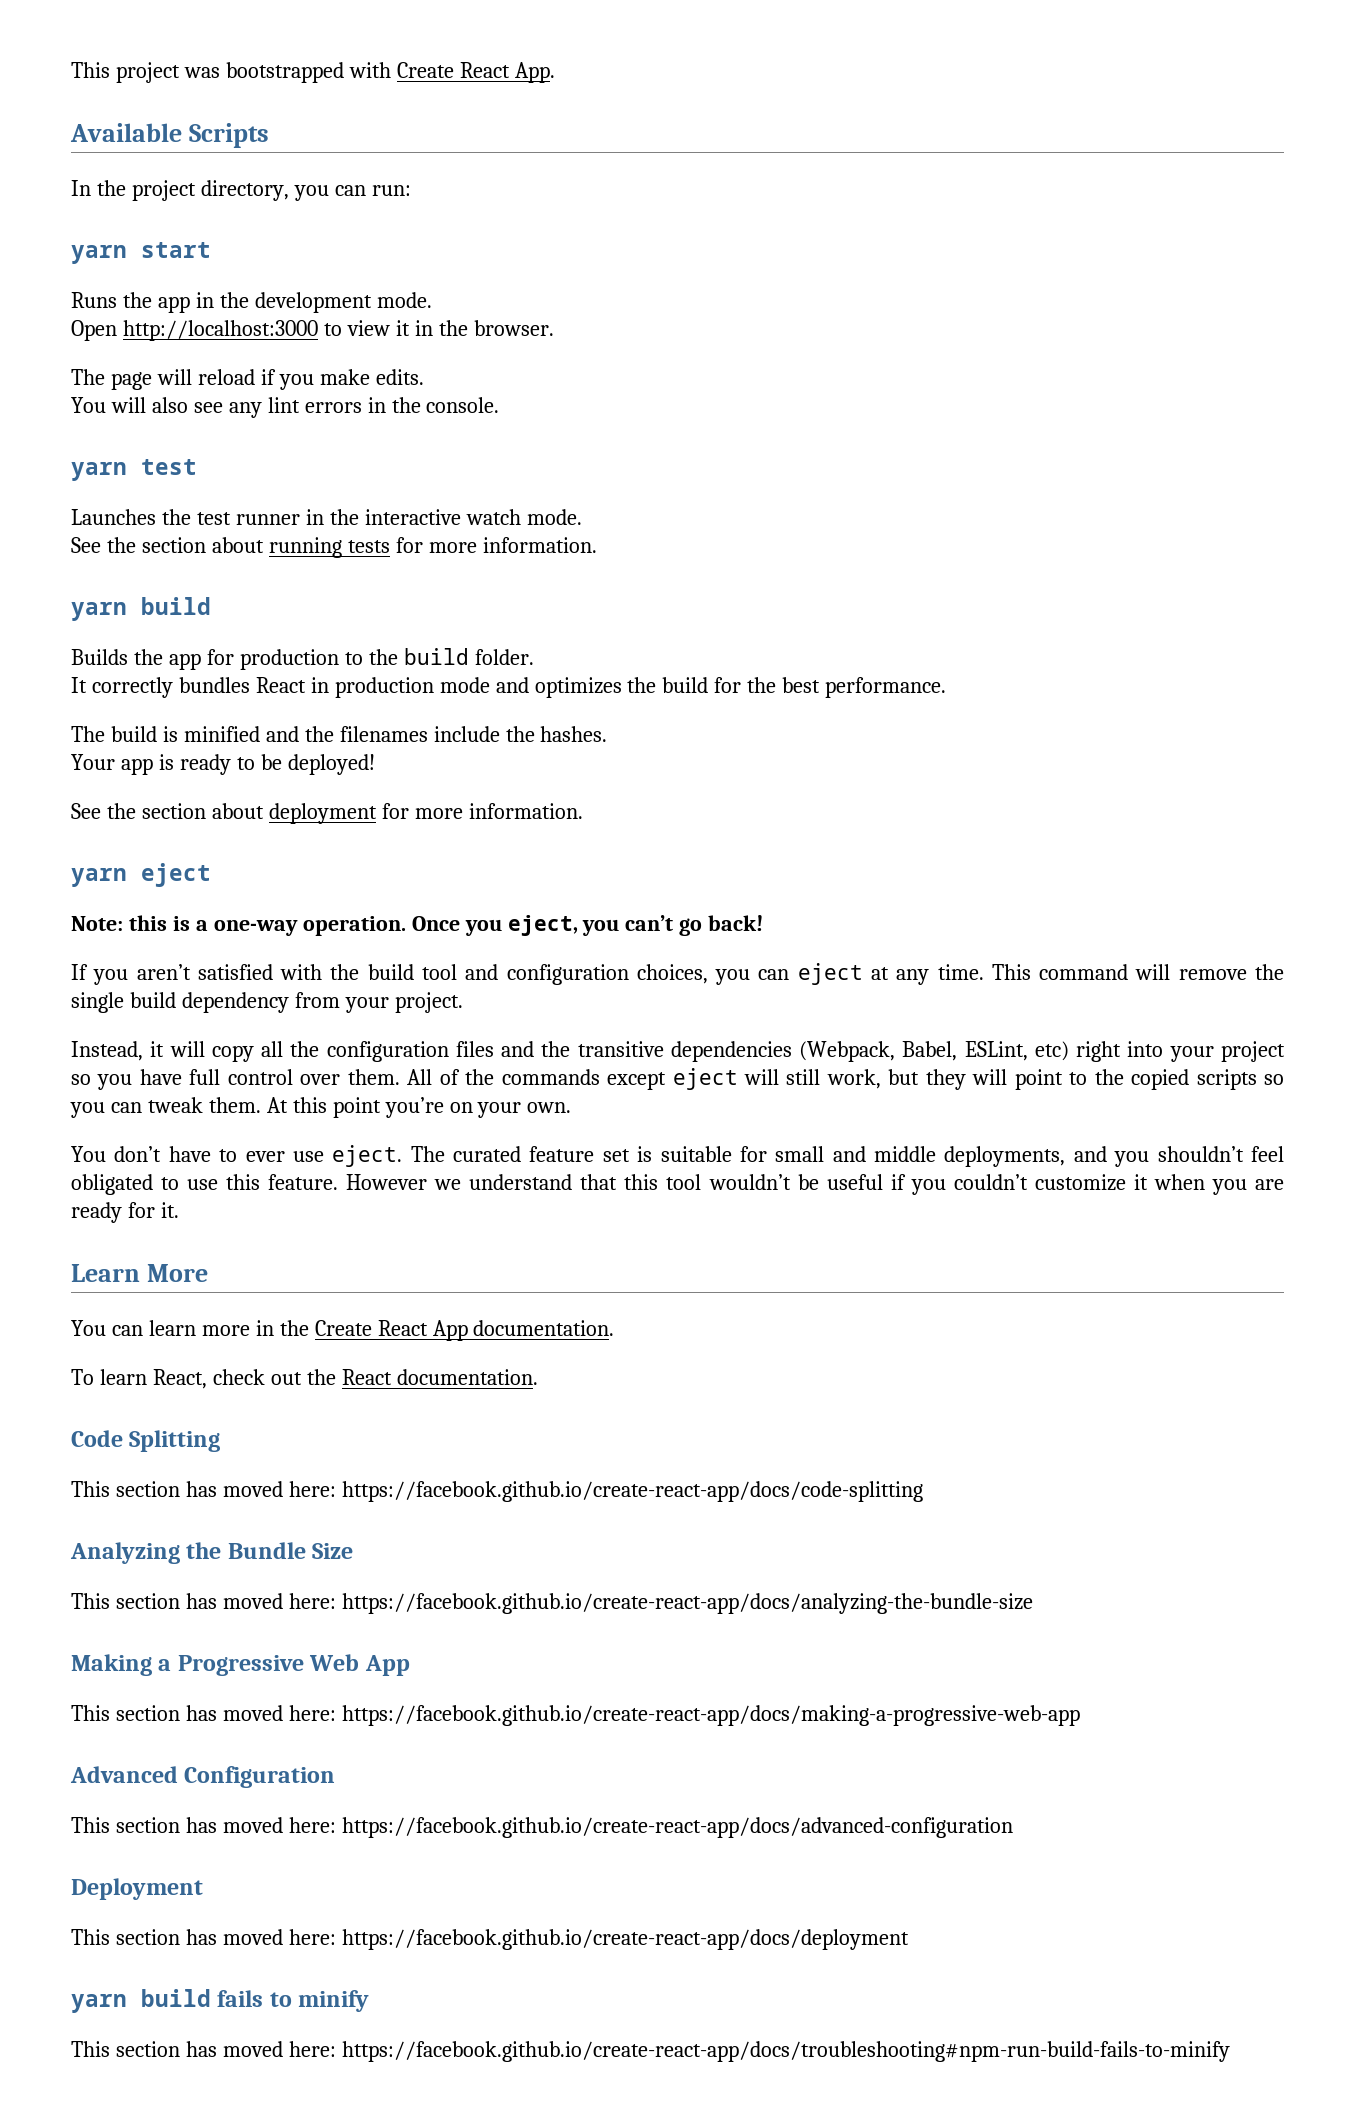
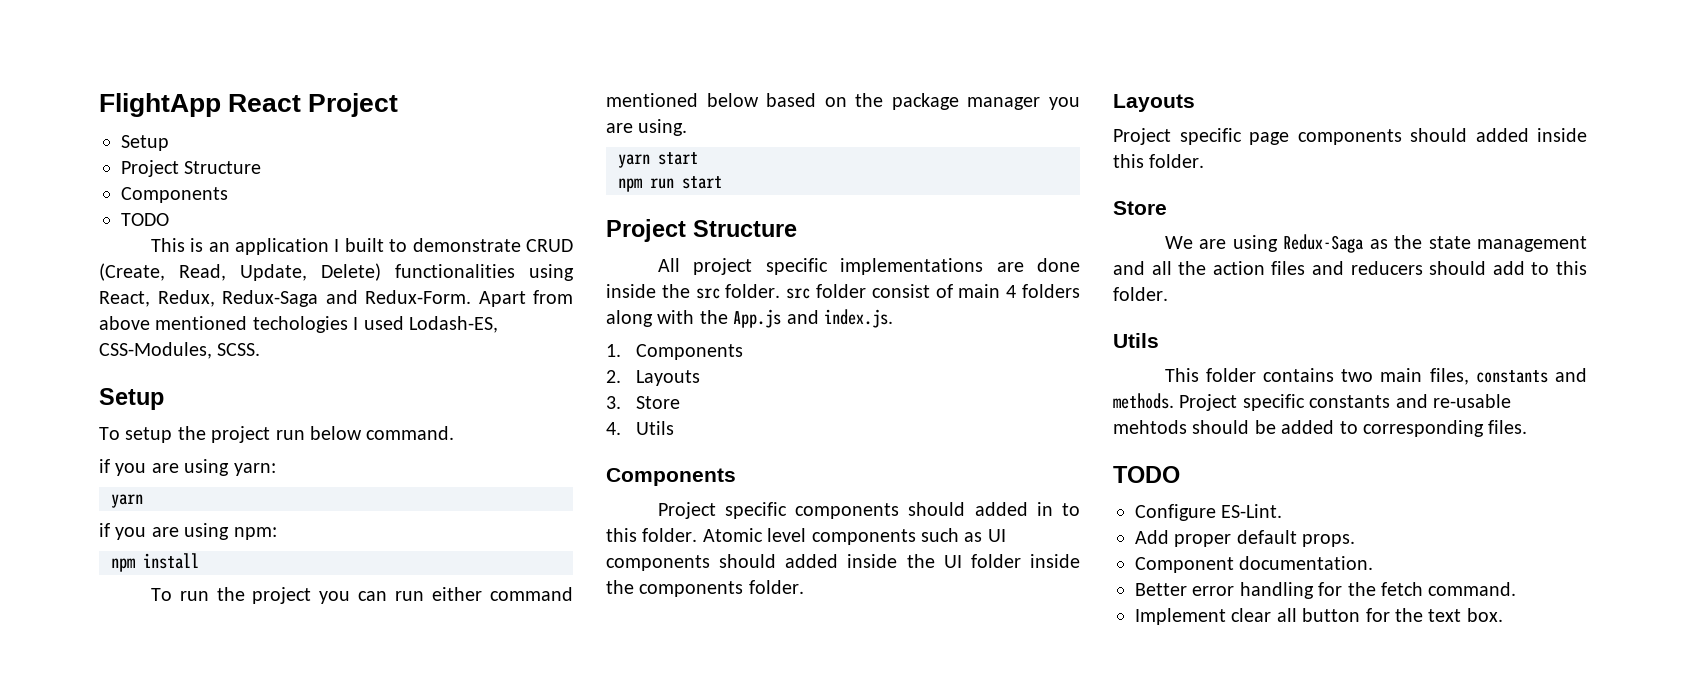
- This project was bootstrapped with Create React App.
- Available Scripts
- In the project directory, you can run:
+ FlightApp React Project
+ Setup
+ Project Structure
+ Components
+ TODO
+ This is an application I built to demonstrate CRUD (Create, Read, Update, Delete) functionalities using React, Redux, Redux-Saga and Redux-Form. Apart from above mentioned techologies I used Lodash-ES, CSS-Modules, SCSS.
+ Setup
+ To setup the project run below command.
+ if you are using yarn:
+ yarn
+ if you are using npm:
+ npm install
+ To run the project you can run either command mentioned below based on the package manager you are using.
  yarn start
- Runs the app in the development mode.
- Open http://localhost:3000 to view it in the browser.
- The page will reload if you make edits.
- You will also see any lint errors in the console.
- yarn test
- Launches the test runner in the interactive watch mode.
- See the section about running tests for more information.
- yarn build
- Builds the app for production to the build folder.
- It correctly bundles React in production mode and optimizes the build for the best performance.
- The build is minified and the filenames include the hashes.
- Your app is ready to be deployed!
- See the section about deployment for more information.
- yarn eject
- Note: this is a one-way operation. Once you eject, you can’t go back!
- If you aren’t satisfied with the build tool and configuration choices, you can eject at any time. This command will remove the single build dependency from your project.
- Instead, it will copy all the configuration files and the transitive dependencies (Webpack, Babel, ESLint, etc) right into your project so you have full control over them. All of the commands except eject will still work, but they will point to the copied scripts so you can tweak them. At this point you’re on your own.
- You don’t have to ever use eject. The curated feature set is suitable for small and middle deployments, and you shouldn’t feel obligated to use this feature. However we understand that this tool wouldn’t be useful if you couldn’t customize it when you are ready for it.
- Learn More
- You can learn more in the Create React App documentation.
- To learn React, check out the React documentation.
- Code Splitting
- This section has moved here: https://facebook.github.io/create-react-app/docs/code-splitting
- Analyzing the Bundle Size
- This section has moved here: https://facebook.github.io/create-react-app/docs/analyzing-the-bundle-size
- Making a Progressive Web App
- This section has moved here: https://facebook.github.io/create-react-app/docs/making-a-progressive-web-app
- Advanced Configuration
- This section has moved here: https://facebook.github.io/create-react-app/docs/advanced-configuration
- Deployment
- This section has moved here: https://facebook.github.io/create-react-app/docs/deployment
- yarn build fails to minify
- This section has moved here: https://facebook.github.io/create-react-app/docs/troubleshooting#npm-run-build-fails-to-minify
+ npm run start
+ Project Structure
+ All project specific implementations are done inside the src folder. src folder consist of main 4 folders along with the App.js and index.js.
+ 1. Components
+ 2. Layouts
+ 3. Store
+ 4. Utils
+ Components
+ Project specific components should added in to this folder. Atomic level components such as UI components should added inside the UI folder inside the components folder.
+ Layouts
+ Project specific page components should added inside this folder.
+ Store
+ We are using Redux-Saga as the state management and all the action files and reducers should add to this folder.
+ Utils
+ This folder contains two main files, constants and methods. Project specific constants and re-usable mehtods should be added to corresponding files.
+ TODO
+ Configure ES-Lint.
+ Add proper default props.
+ Component documentation.
+ Better error handling for the fetch command.
+ Implement clear all button for the text box.

